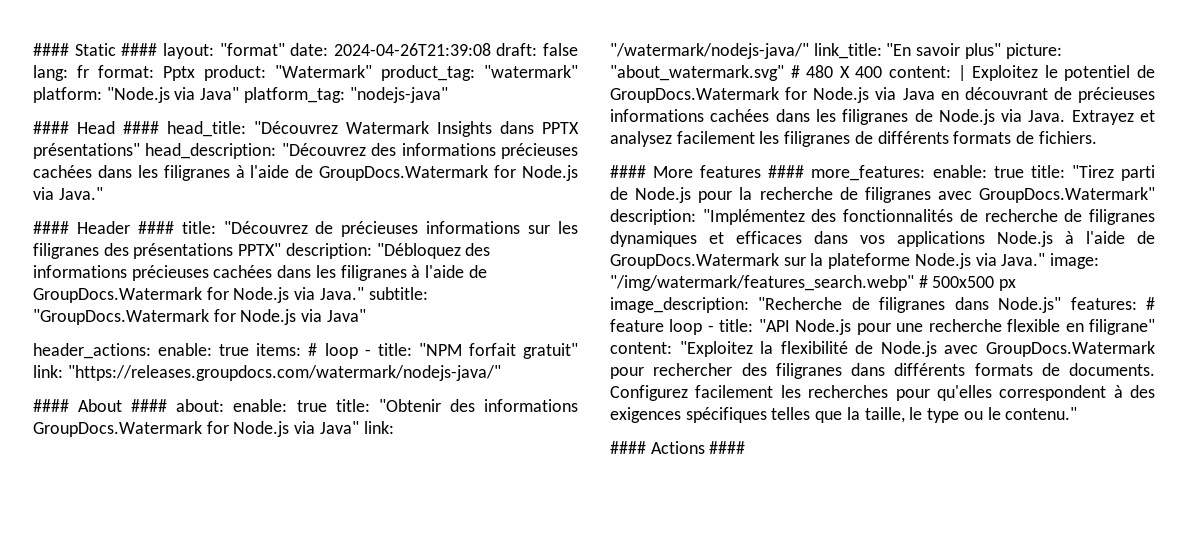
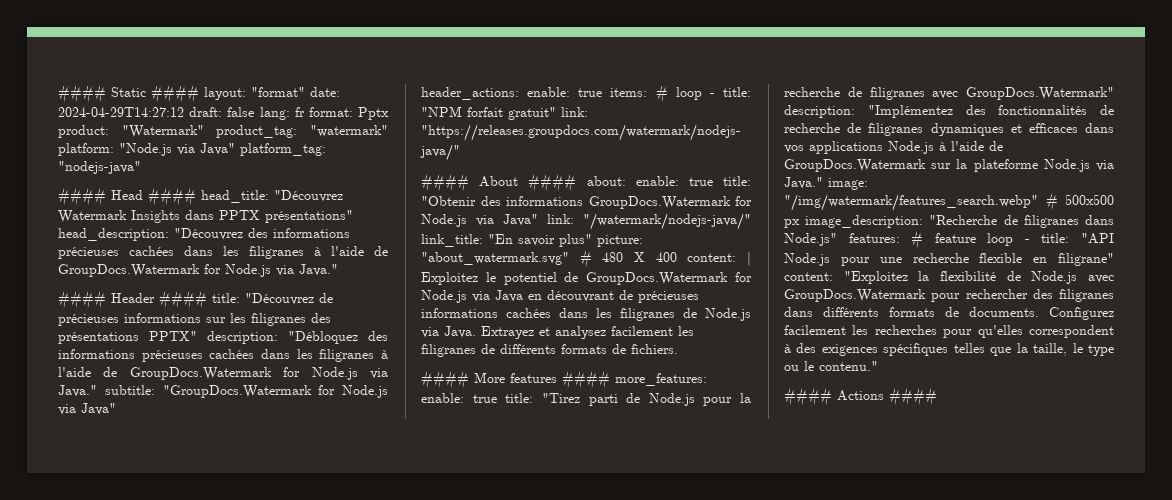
- #### Static #### layout: "format" date: 2024-04-26T21:39:08 draft: false lang: fr format: Pptx product: "Watermark" product_tag: "watermark" platform: "Node.js via Java" platform_tag: "nodejs-java"
+ #### Static #### layout: "format" date: 2024-04-29T14:27:12 draft: false lang: fr format: Pptx product: "Watermark" product_tag: "watermark" platform: "Node.js via Java" platform_tag: "nodejs-java"

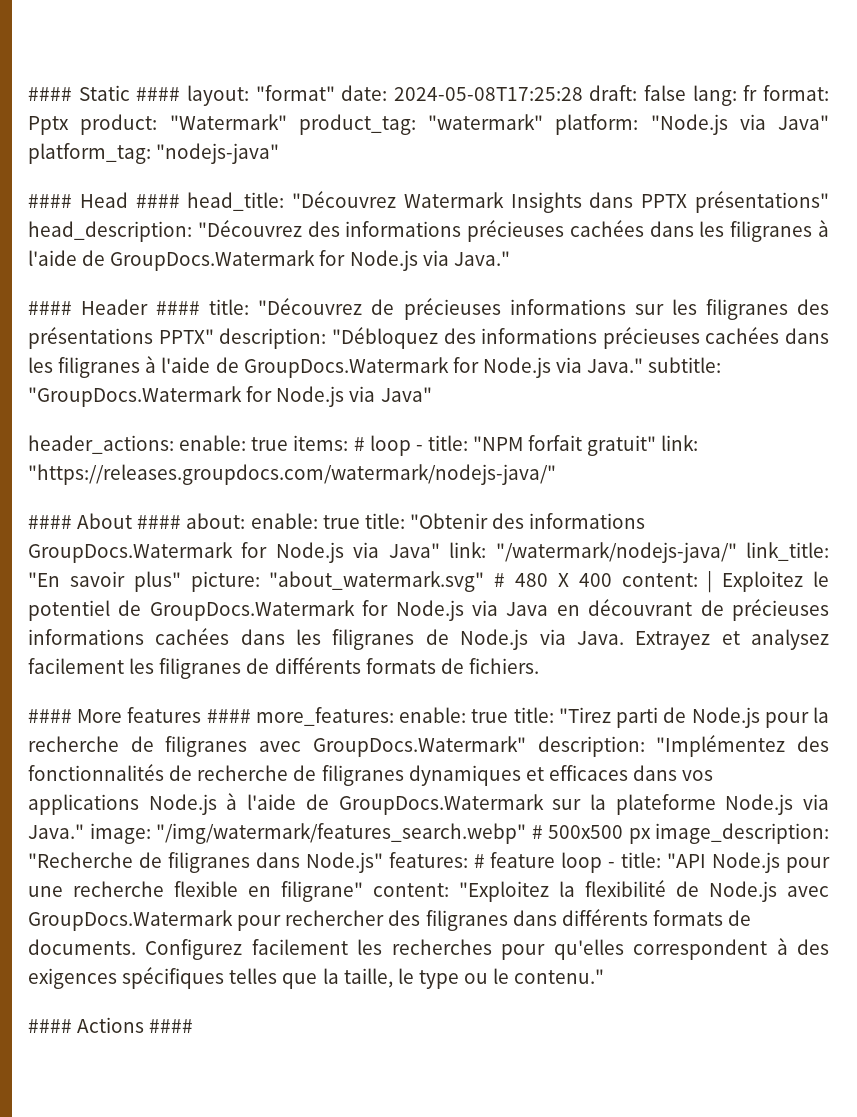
- #### Static #### layout: "format" date: 2024-04-29T14:27:12 draft: false lang: fr format: Pptx product: "Watermark" product_tag: "watermark" platform: "Node.js via Java" platform_tag: "nodejs-java"
+ #### Static #### layout: "format" date: 2024-05-08T17:25:28 draft: false lang: fr format: Pptx product: "Watermark" product_tag: "watermark" platform: "Node.js via Java" platform_tag: "nodejs-java"

